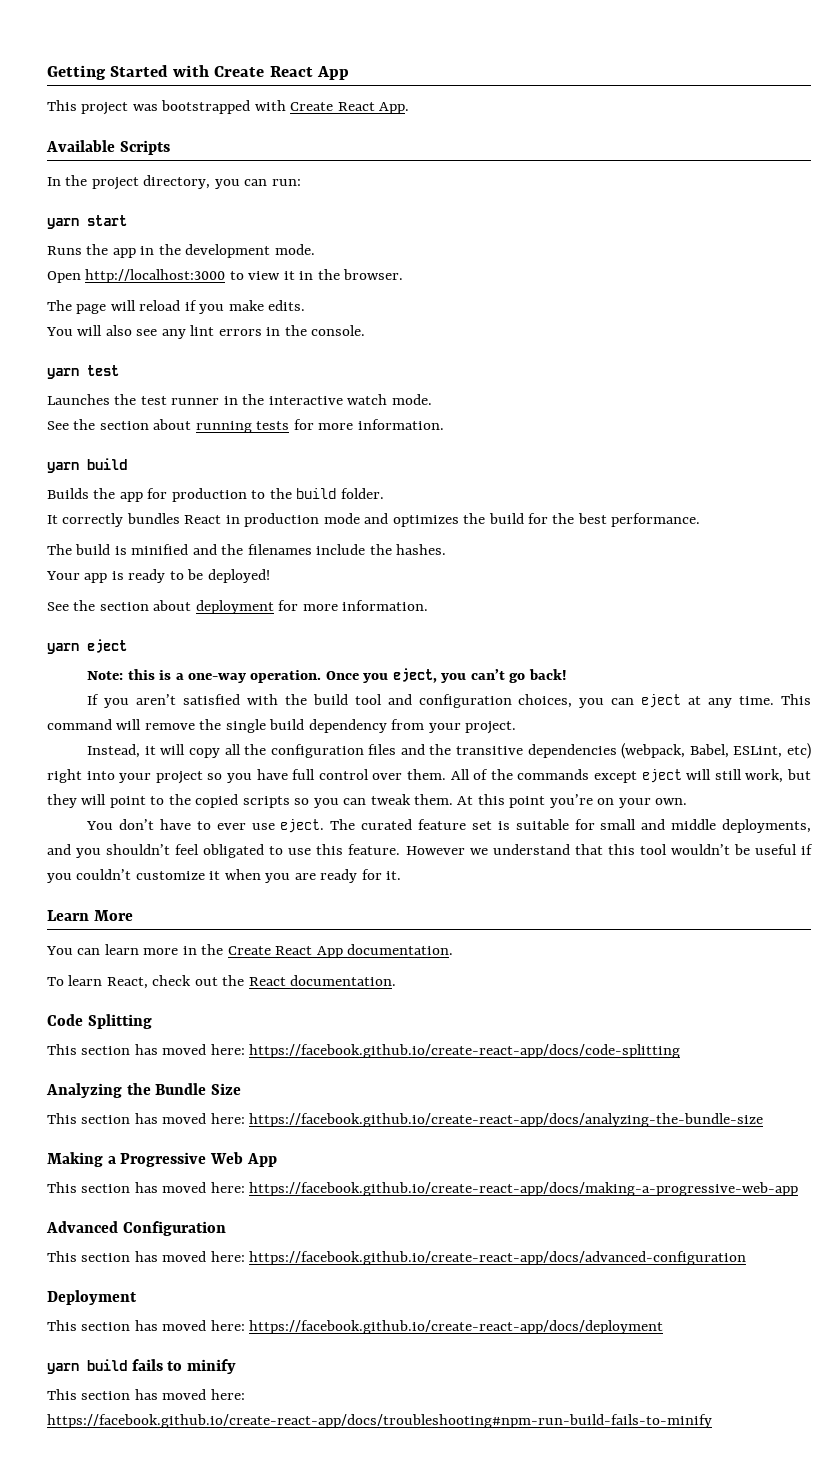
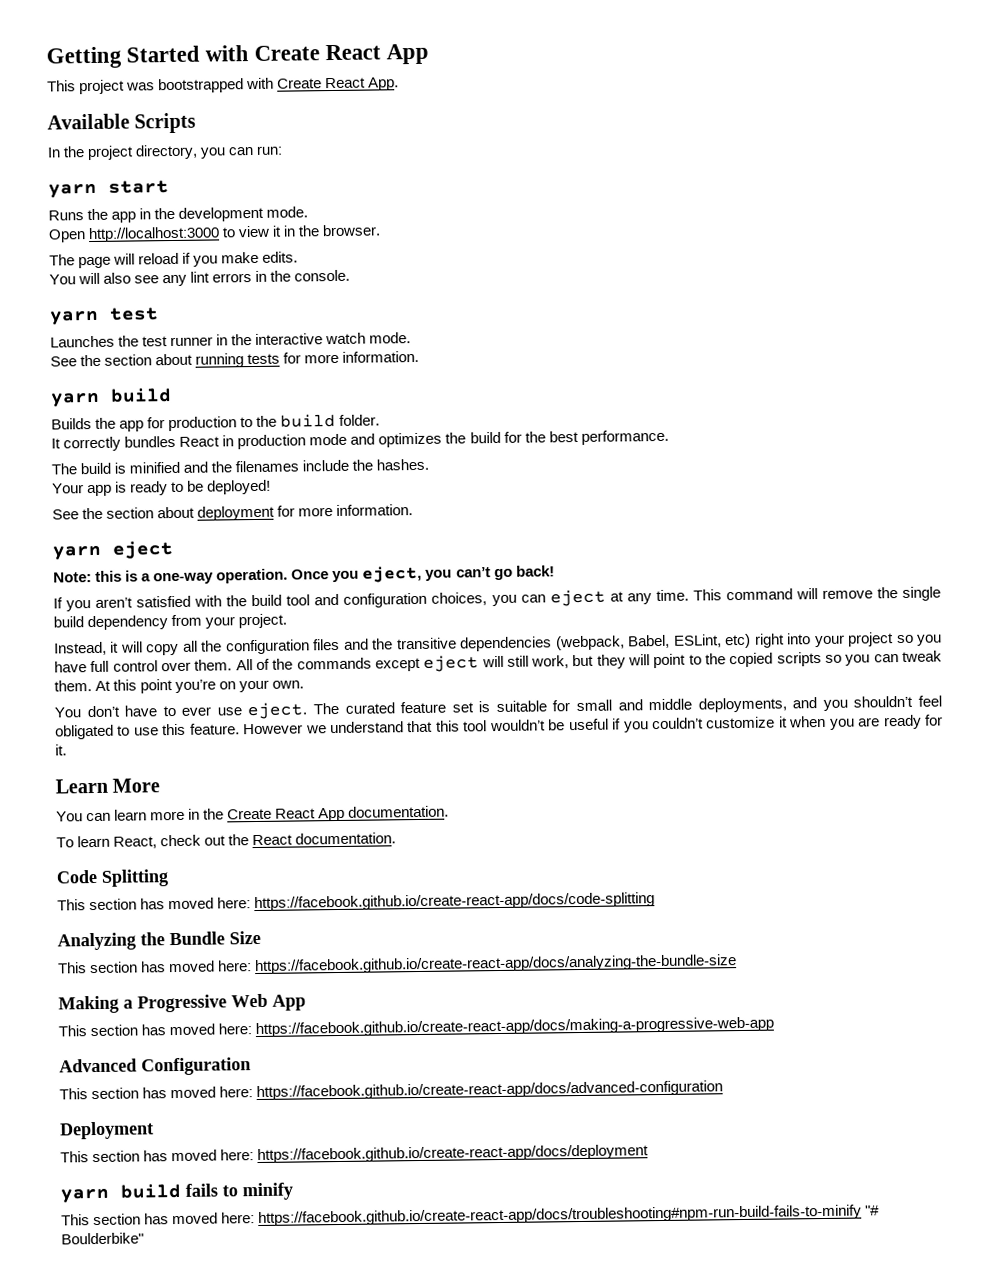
- This section has moved here: https://facebook.github.io/create-react-app/docs/troubleshooting#npm-run-build-fails-to-minify
+ This section has moved here: https://facebook.github.io/create-react-app/docs/troubleshooting#npm-run-build-fails-to-minify "# Boulderbike"

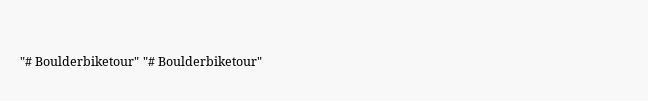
- Getting Started with Create React App
- This project was bootstrapped with Create React App.
- Available Scripts
- In the project directory, you can run:
- yarn start
- Runs the app in the development mode.
- Open http://localhost:3000 to view it in the browser.
- The page will reload if you make edits.
- You will also see any lint errors in the console.
- yarn test
- Launches the test runner in the interactive watch mode.
- See the section about running tests for more information.
- yarn build
- Builds the app for production to the build folder.
- It correctly bundles React in production mode and optimizes the build for the best performance.
- The build is minified and the filenames include the hashes.
- Your app is ready to be deployed!
- See the section about deployment for more information.
- yarn eject
- Note: this is a one-way operation. Once you eject, you can’t go back!
- If you aren’t satisfied with the build tool and configuration choices, you can eject at any time. This command will remove the single build dependency from your project.
- Instead, it will copy all the configuration files and the transitive dependencies (webpack, Babel, ESLint, etc) right into your project so you have full control over them. All of the commands except eject will still work, but they will point to the copied scripts so you can tweak them. At this point you’re on your own.
- You don’t have to ever use eject. The curated feature set is suitable for small and middle deployments, and you shouldn’t feel obligated to use this feature. However we understand that this tool wouldn’t be useful if you couldn’t customize it when you are ready for it.
- Learn More
- You can learn more in the Create React App documentation.
- To learn React, check out the React documentation.
- Code Splitting
- This section has moved here: https://facebook.github.io/create-react-app/docs/code-splitting
- Analyzing the Bundle Size
- This section has moved here: https://facebook.github.io/create-react-app/docs/analyzing-the-bundle-size
- Making a Progressive Web App
- This section has moved here: https://facebook.github.io/create-react-app/docs/making-a-progressive-web-app
- Advanced Configuration
- This section has moved here: https://facebook.github.io/create-react-app/docs/advanced-configuration
- Deployment
- This section has moved here: https://facebook.github.io/create-react-app/docs/deployment
- yarn build fails to minify
- This section has moved here: https://facebook.github.io/create-react-app/docs/troubleshooting#npm-run-build-fails-to-minify "# Boulderbike"
+ "# Boulderbiketour" "# Boulderbiketour"

